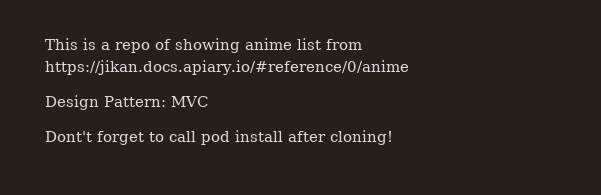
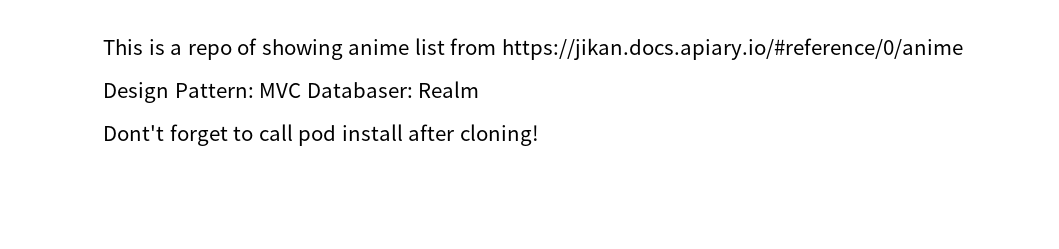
- Design Pattern: MVC
+ Design Pattern: MVC Databaser: Realm

